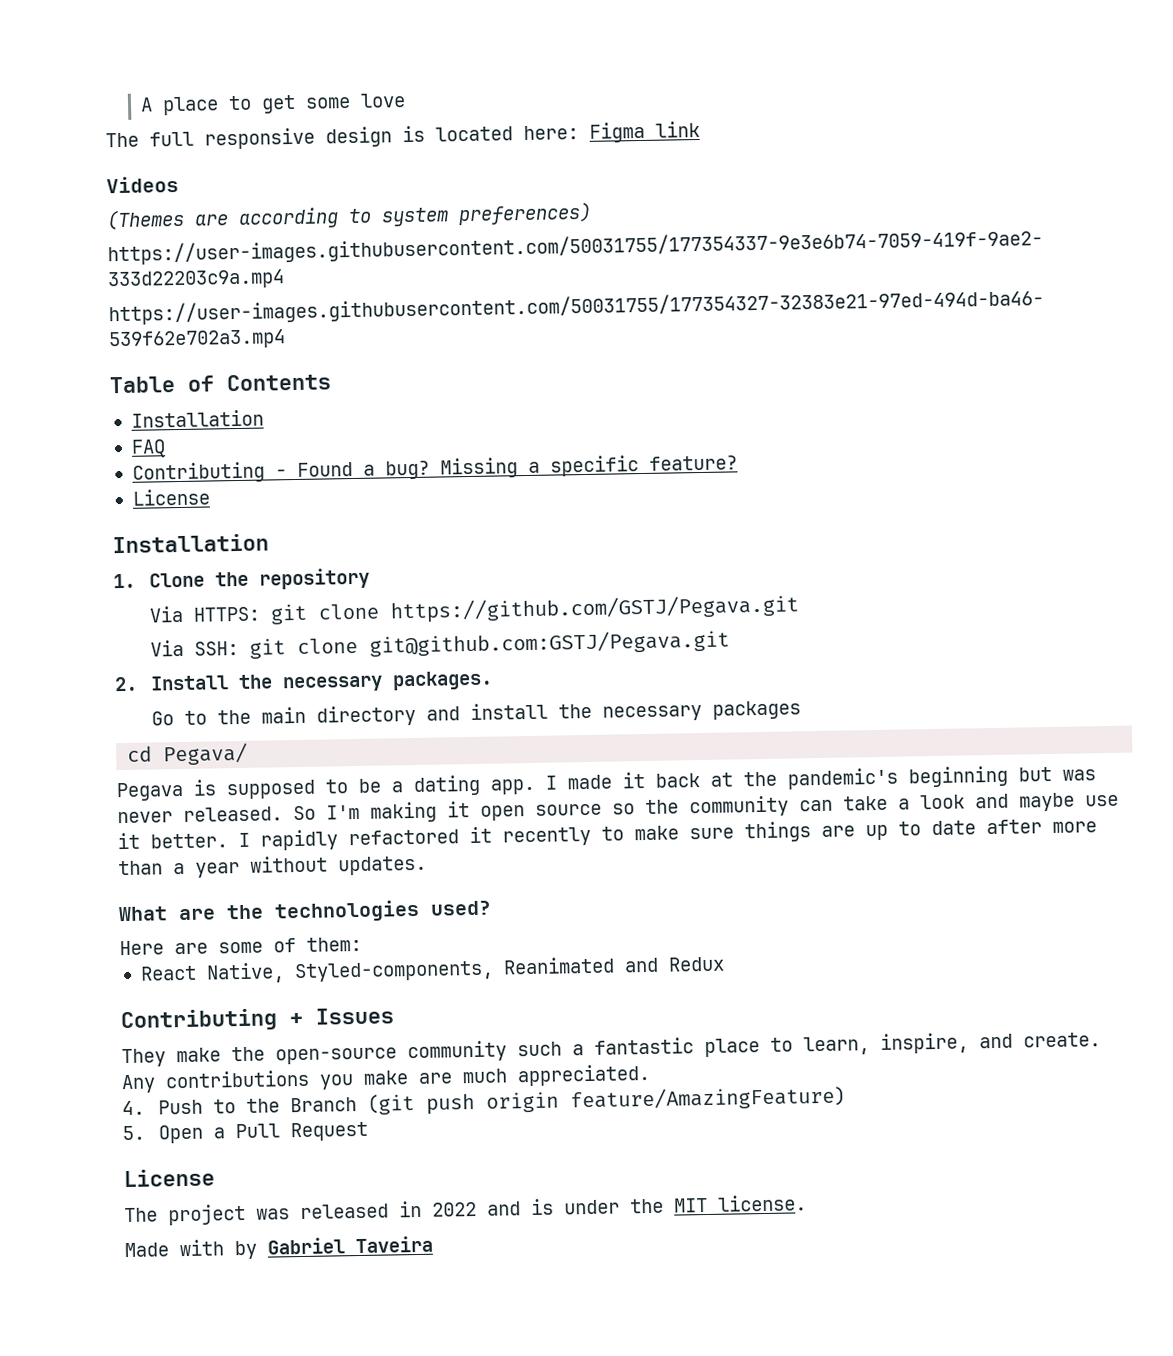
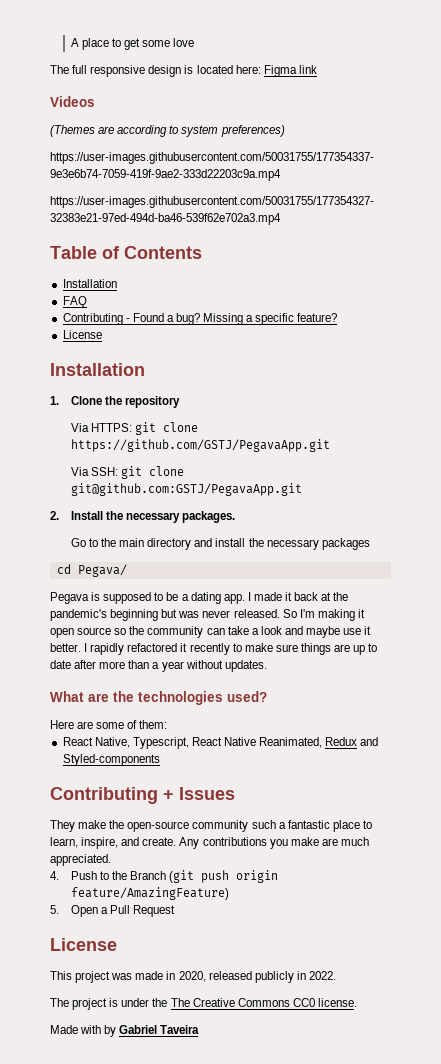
- Via HTTPS: git clone https://github.com/GSTJ/Pegava.git
+ Via HTTPS: git clone https://github.com/GSTJ/PegavaApp.git
- Via SSH: git clone git@github.com:GSTJ/Pegava.git
+ Via SSH: git clone git@github.com:GSTJ/PegavaApp.git
- React Native, Styled-components, Reanimated and Redux
+ React Native, Typescript, React Native Reanimated, Redux and Styled-components
- The project was released in 2022 and is under the MIT license.
+ This project was made in 2020, released publicly in 2022.
+ The project is under the The Creative Commons CC0 license.

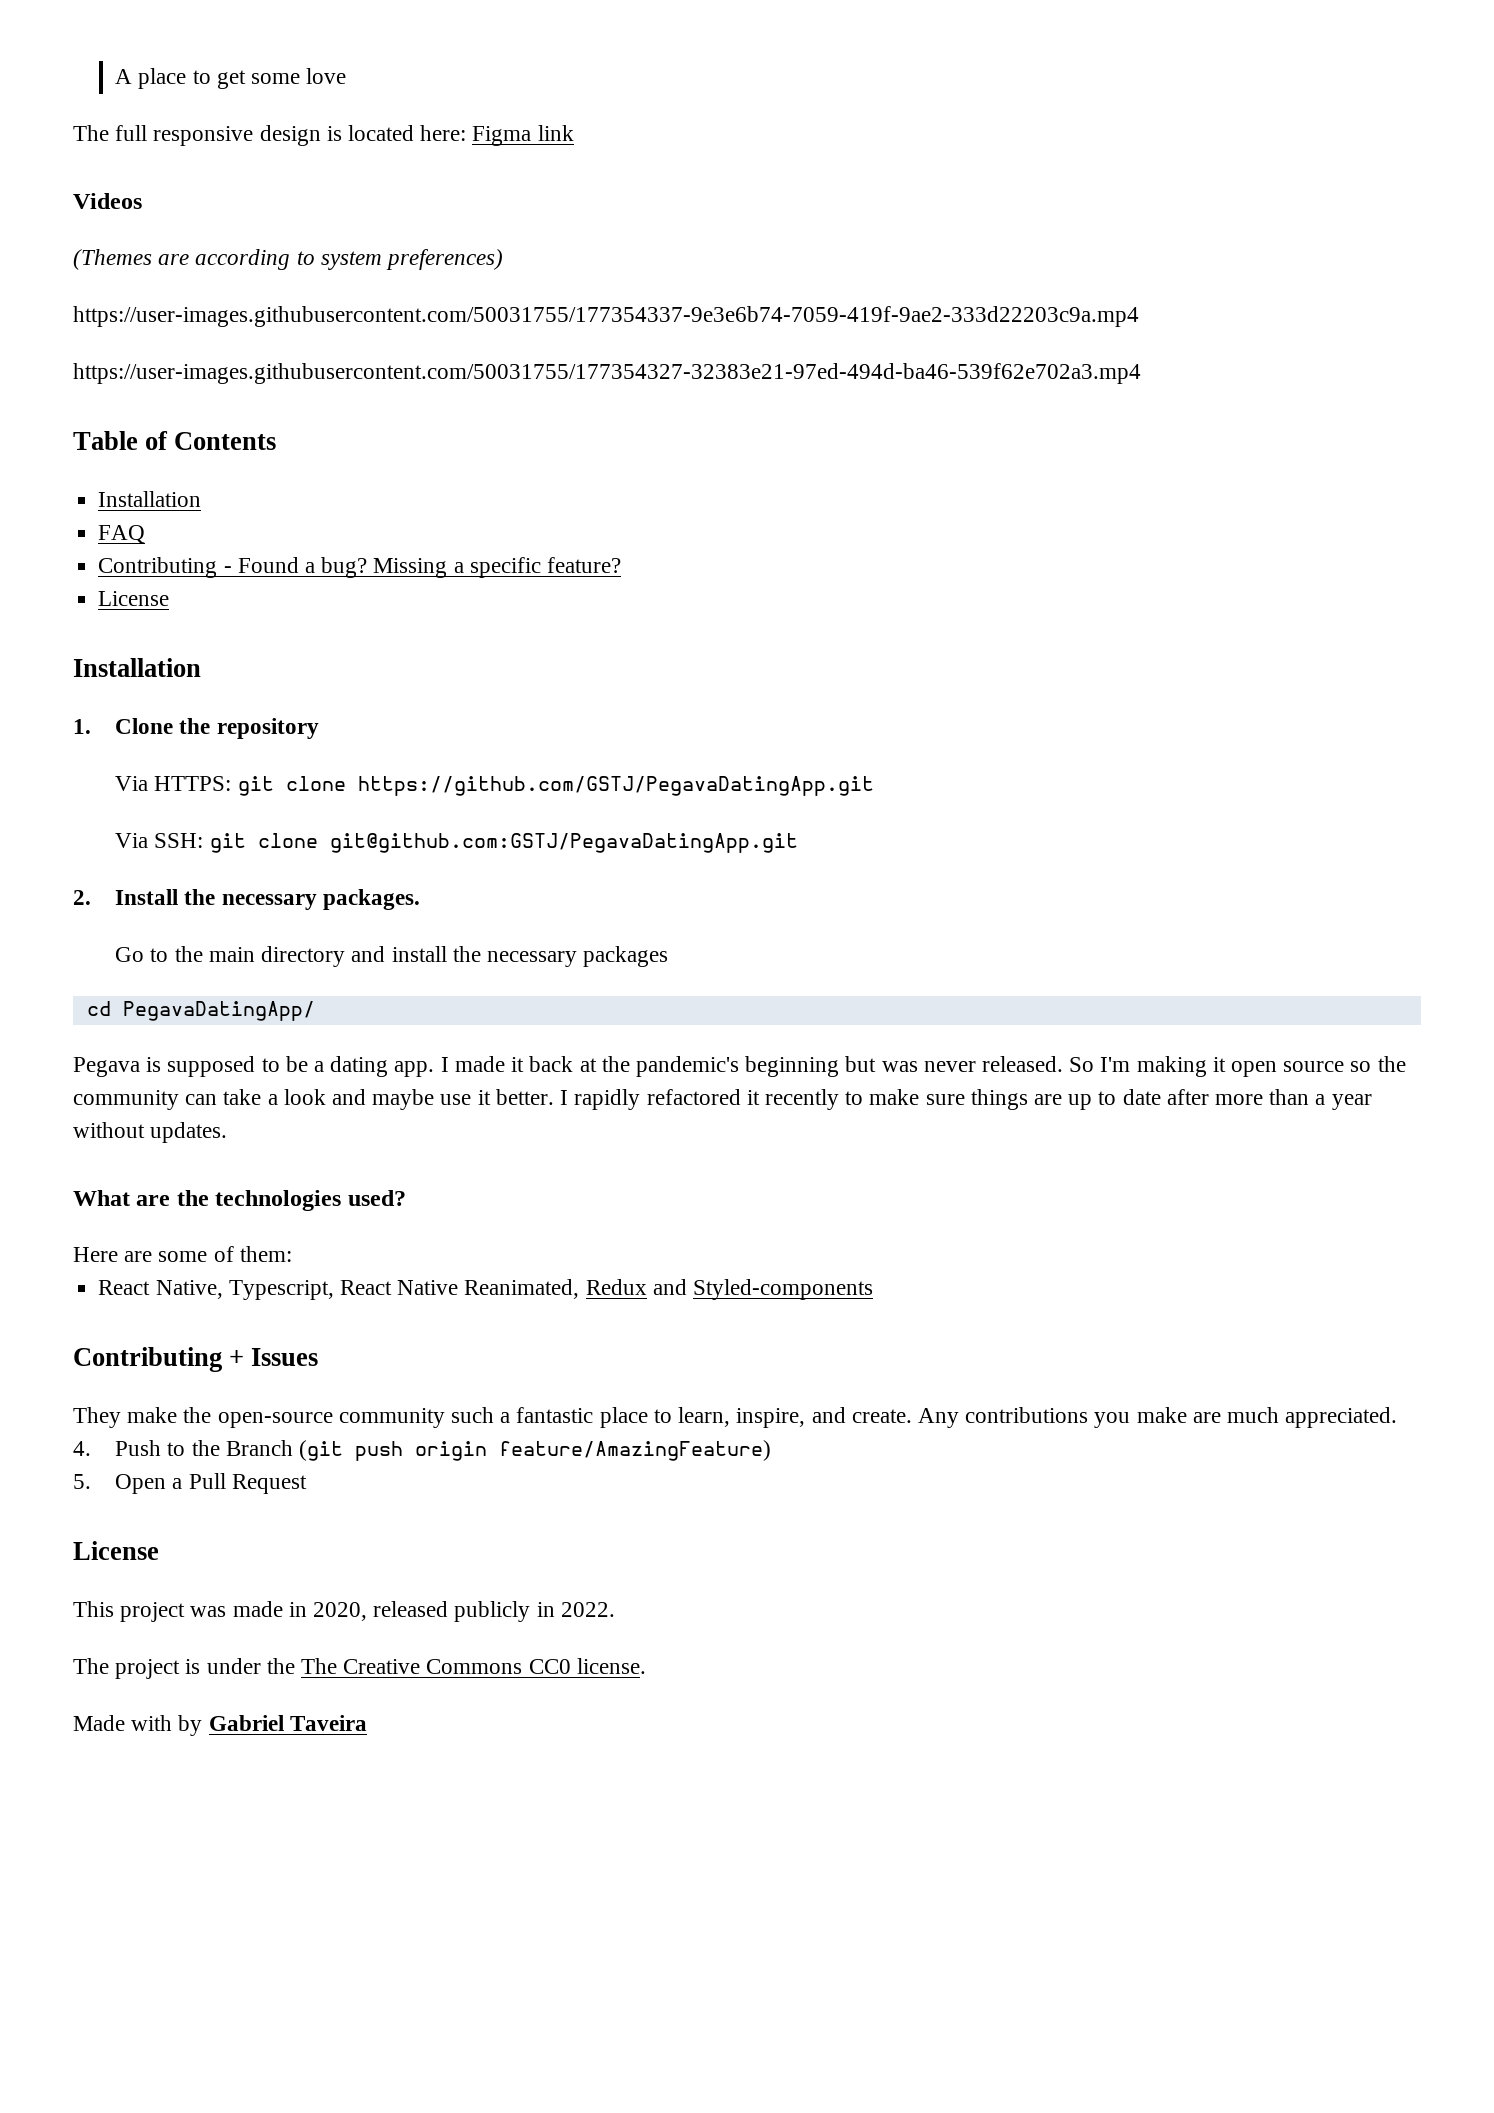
- Via HTTPS: git clone https://github.com/GSTJ/PegavaApp.git
+ Via HTTPS: git clone https://github.com/GSTJ/PegavaDatingApp.git
- Via SSH: git clone git@github.com:GSTJ/PegavaApp.git
+ Via SSH: git clone git@github.com:GSTJ/PegavaDatingApp.git
- cd Pegava/
+ cd PegavaDatingApp/

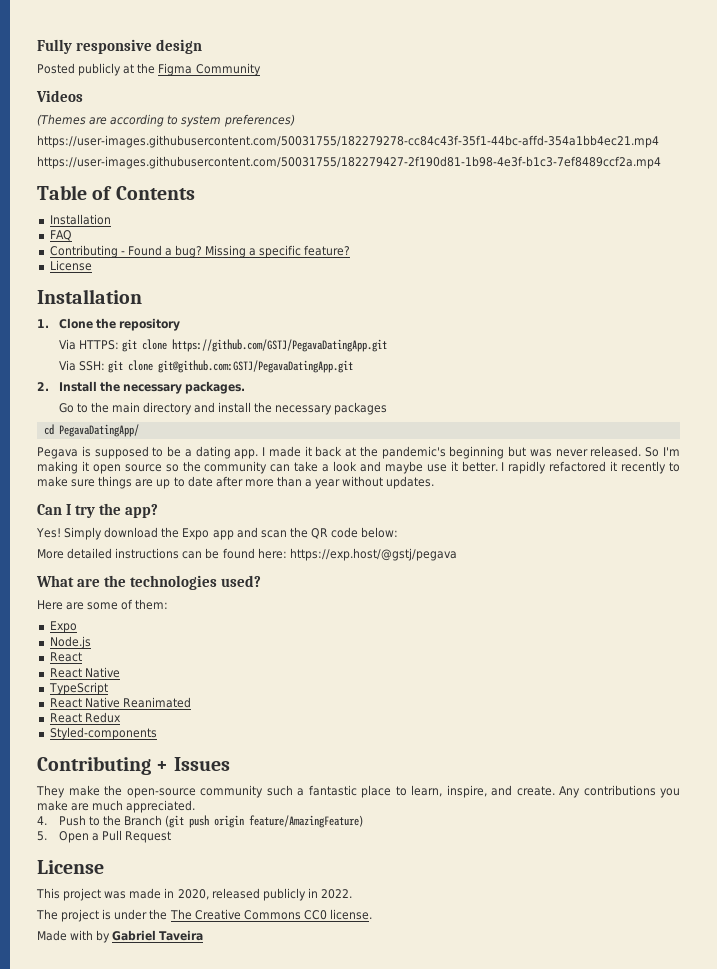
- A place to get some love
- The full responsive design is located here: Figma link
+ Fully responsive design
+ Posted publicly at the Figma Community
- https://user-images.githubusercontent.com/50031755/177354337-9e3e6b74-7059-419f-9ae2-333d22203c9a.mp4
- https://user-images.githubusercontent.com/50031755/177354327-32383e21-97ed-494d-ba46-539f62e702a3.mp4
+ https://user-images.githubusercontent.com/50031755/182279278-cc84c43f-35f1-44bc-affd-354a1bb4ec21.mp4
+ https://user-images.githubusercontent.com/50031755/182279427-2f190d81-1b98-4e3f-b1c3-7ef8489ccf2a.mp4
+ Can I try the app?
+ Yes! Simply download the Expo app and scan the QR code below:
+ More detailed instructions can be found here: https://exp.host/@gstj/pegava
  Here are some of them:
- React Native, Typescript, React Native Reanimated, Redux and Styled-components
+ Expo
+ Node.js
+ React
+ React Native
+ TypeScript
+ React Native Reanimated
+ React Redux
+ Styled-components

